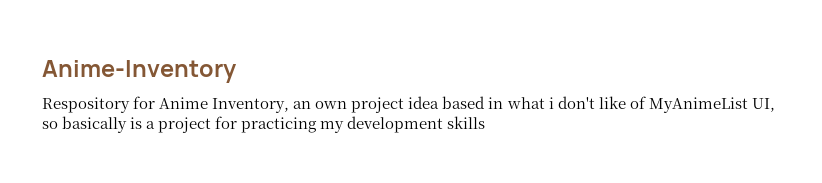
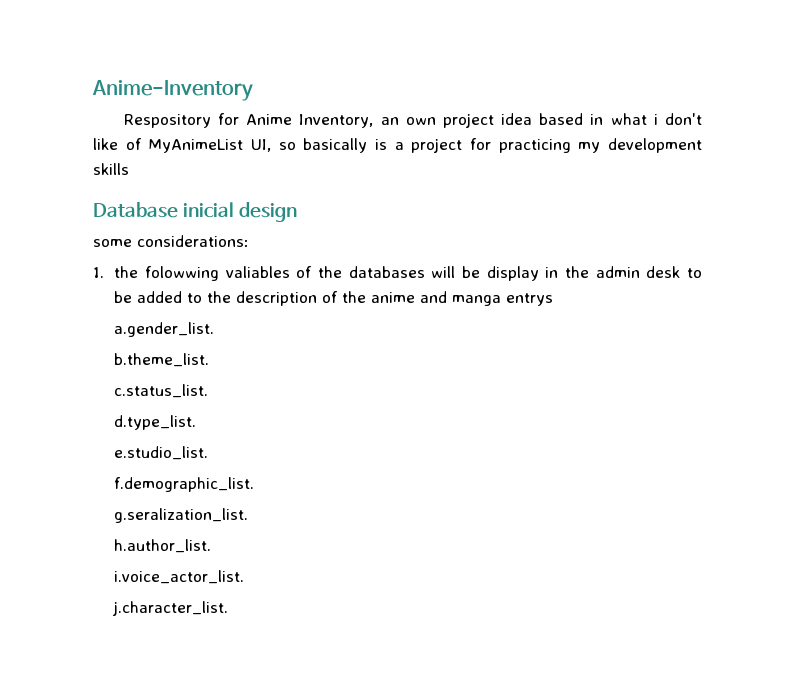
+ Database inicial design
+ some considerations:
+ 1. the folowwing valiables of the databases will be display in the admin desk to be added to the description of the anime and manga entrys
+ a.gender_list.
+ b.theme_list.
+ c.status_list.
+ d.type_list.
+ e.studio_list.
+ f.demographic_list.
+ g.seralization_list.
+ h.author_list.
+ i.voice_actor_list.
+ j.character_list.

